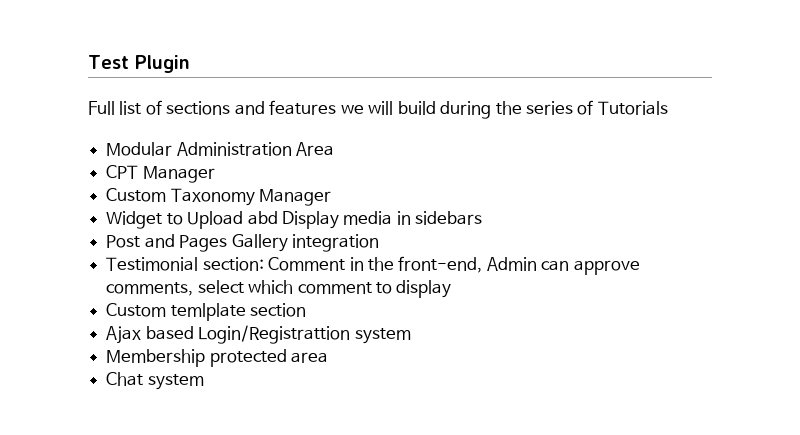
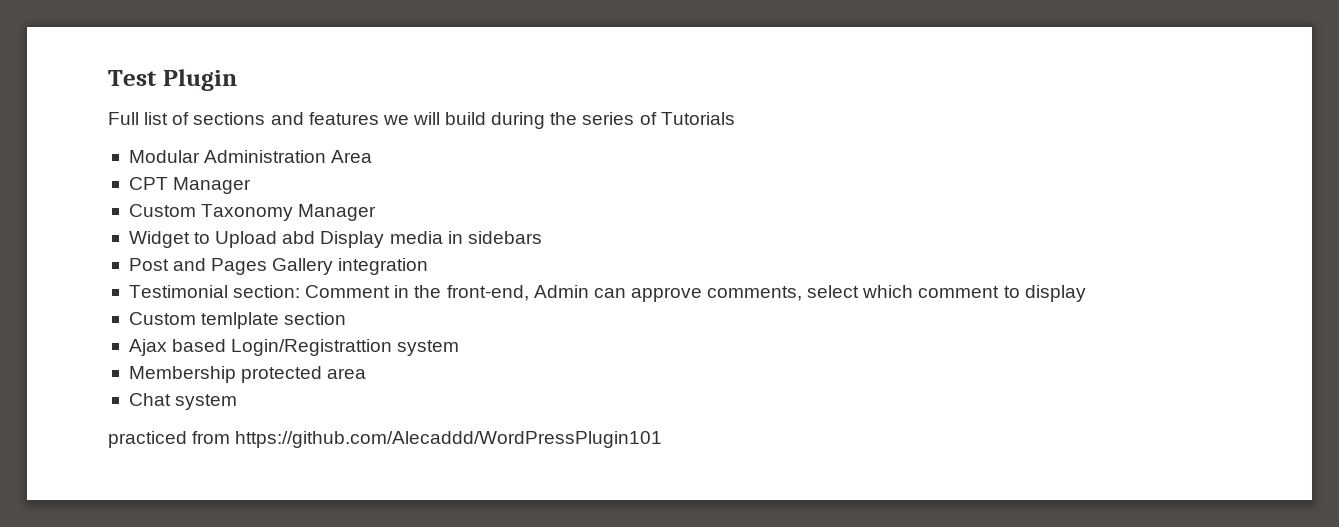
+ practiced from https://github.com/Alecaddd/WordPressPlugin101

